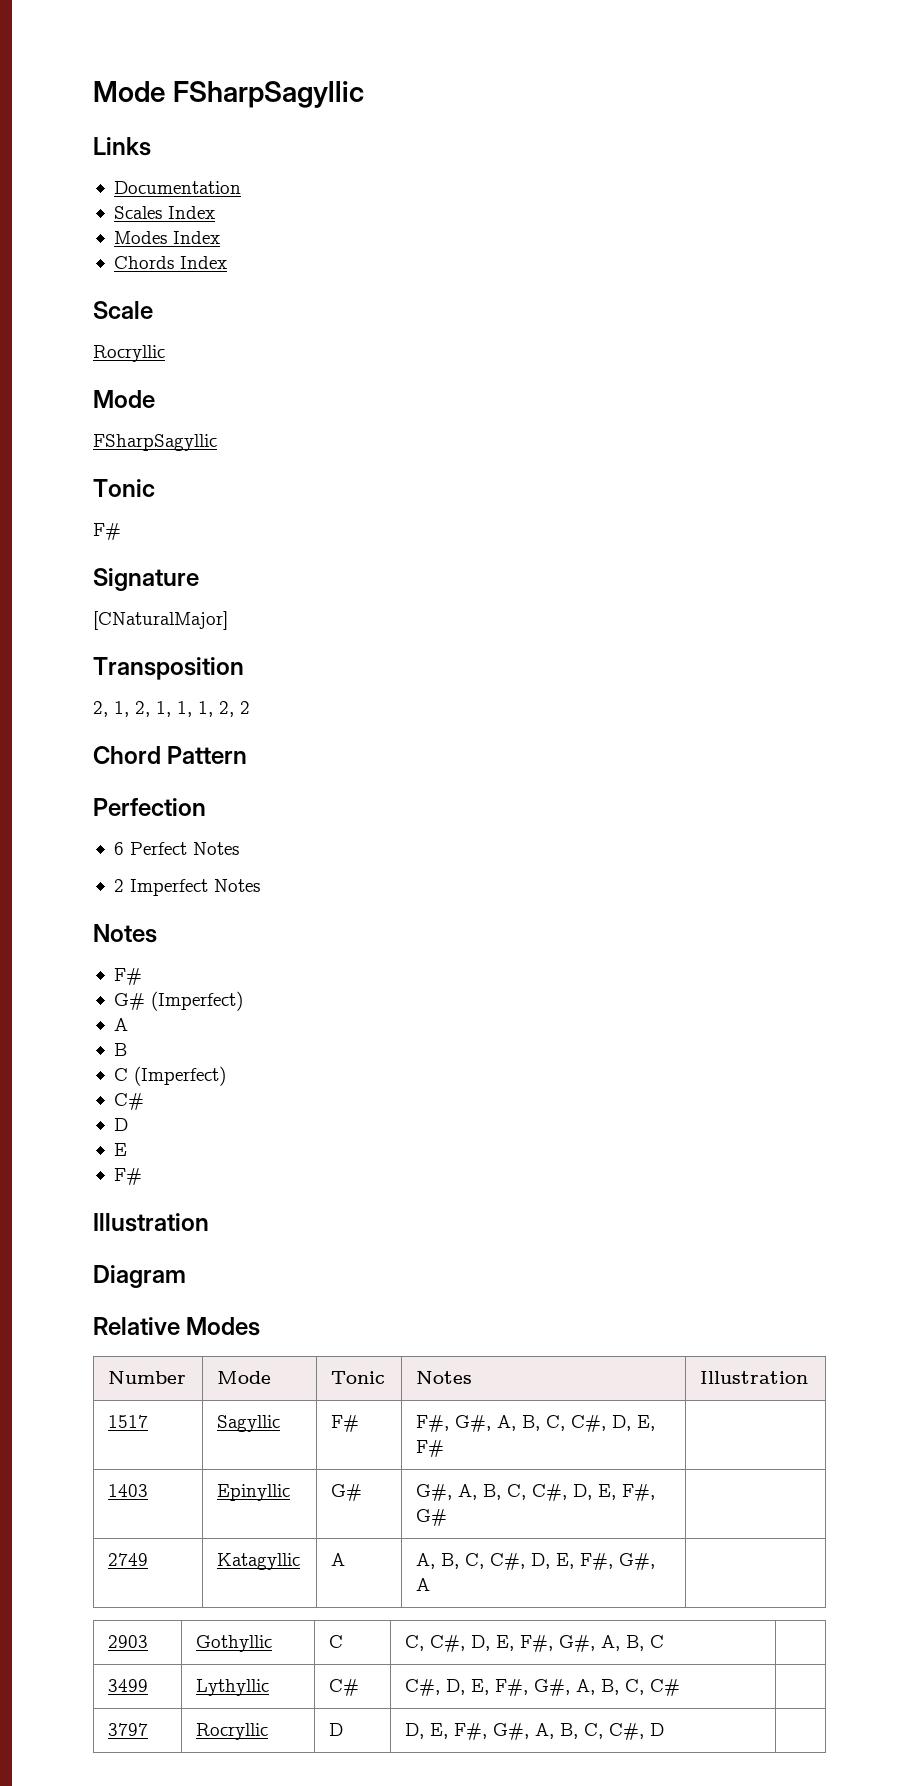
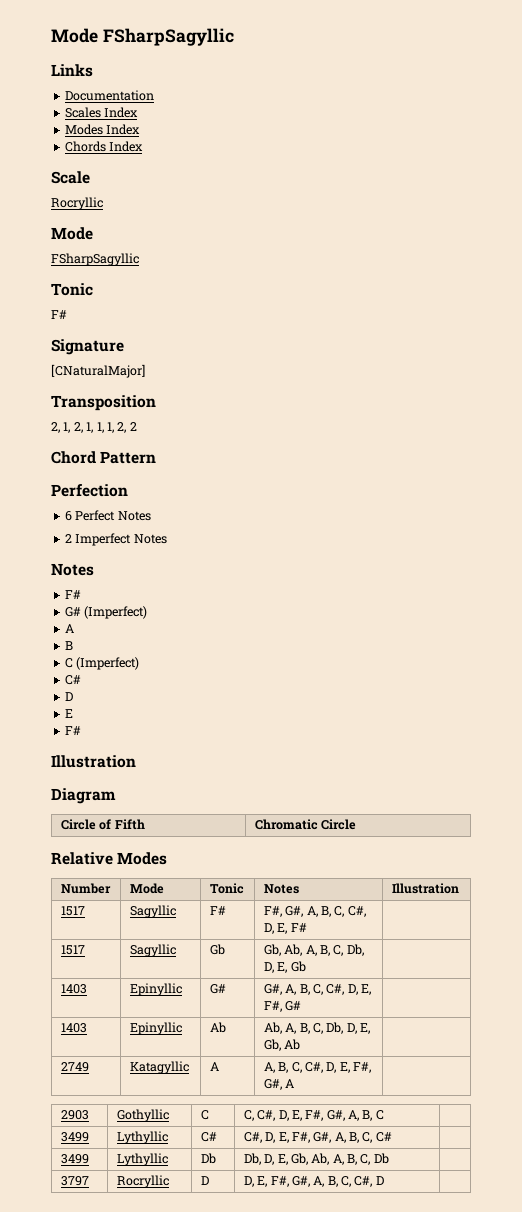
+ Circle of Fifth | Chromatic Circle
+ 1517 | Sagyllic | Gb | Gb, Ab, A, B, C, Db, D, E, Gb |
+ 1403 | Epinyllic | Ab | Ab, A, B, C, Db, D, E, Gb, Ab |
+ 3499 | Lythyllic | Db | Db, D, E, Gb, Ab, A, B, C, Db |

